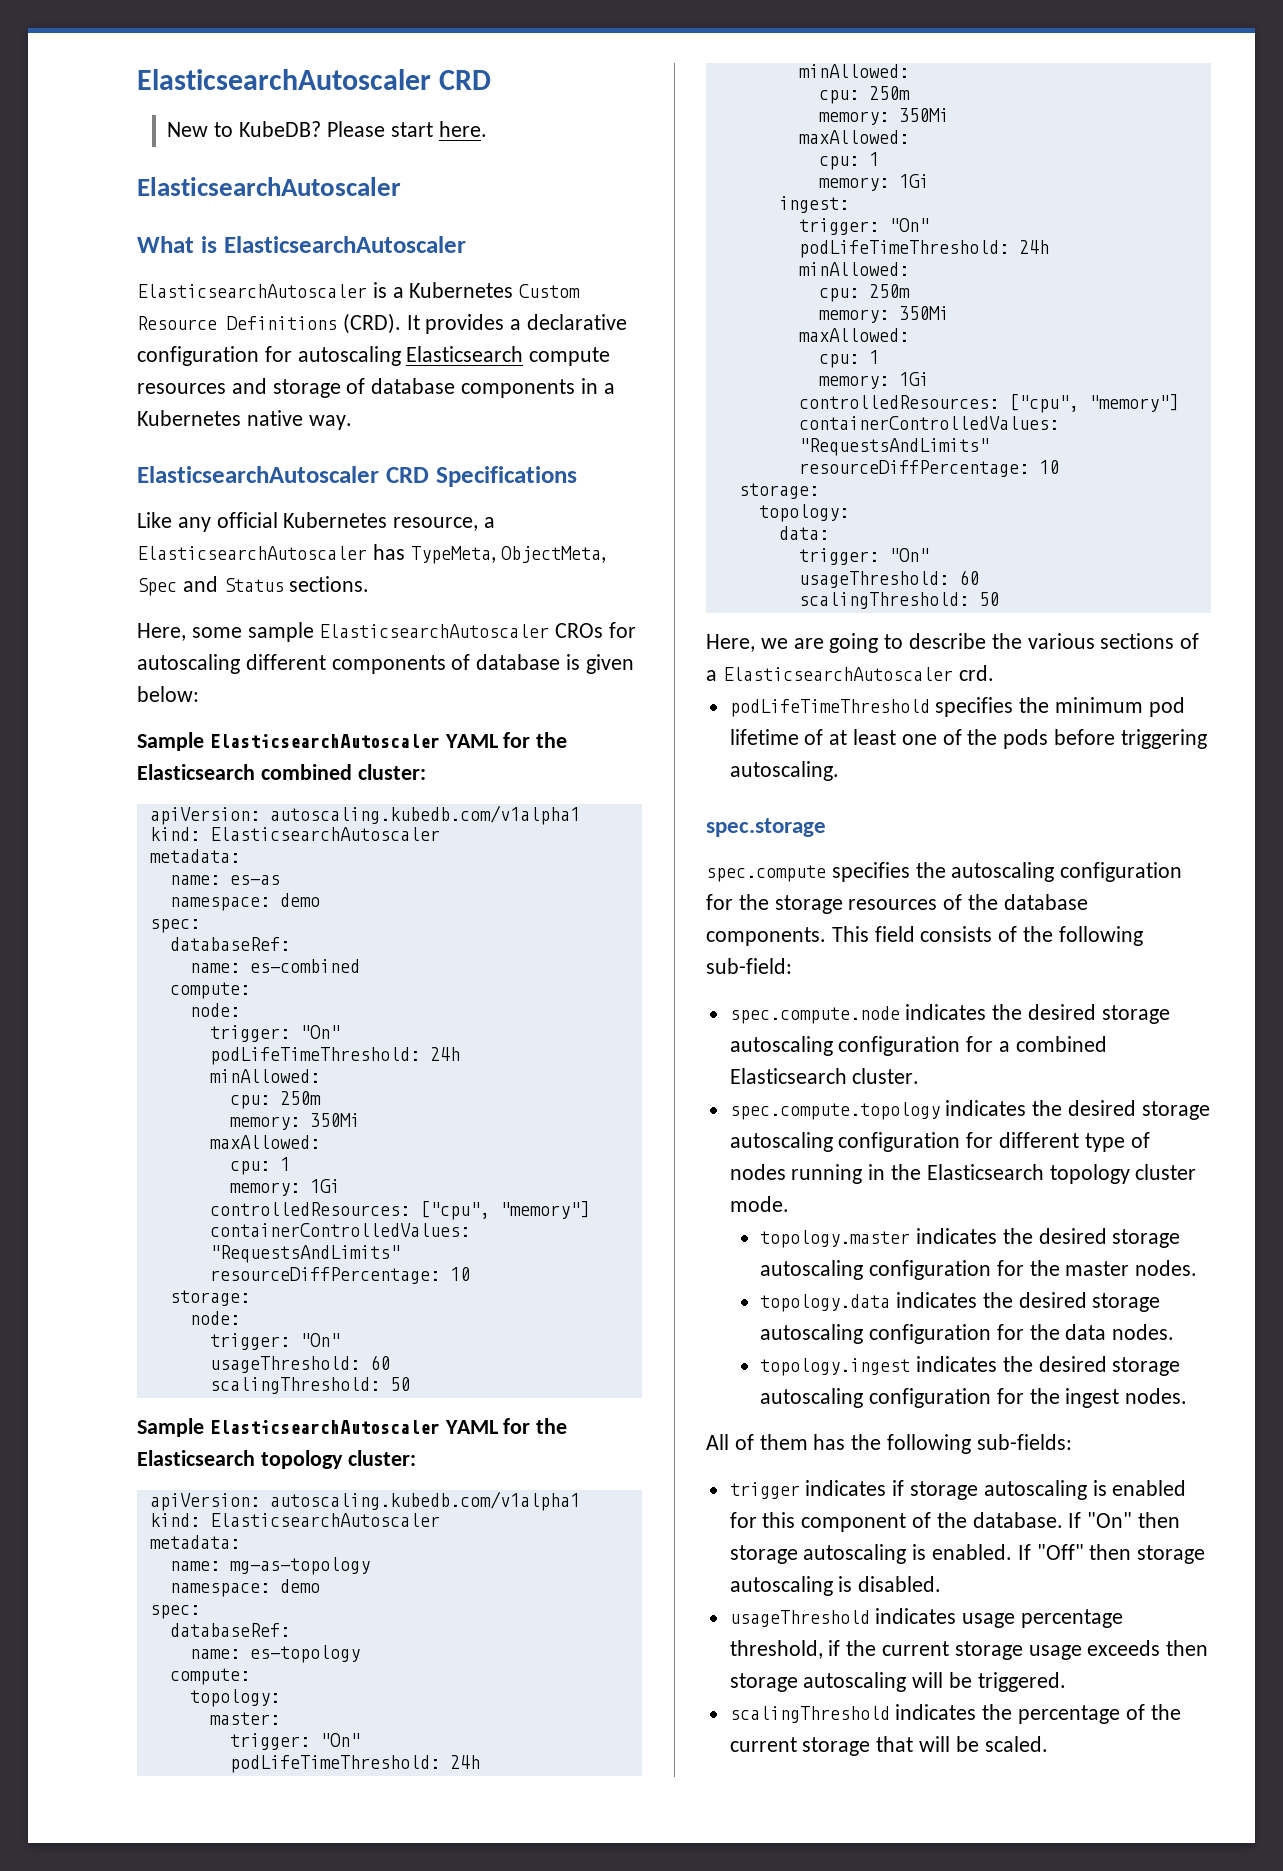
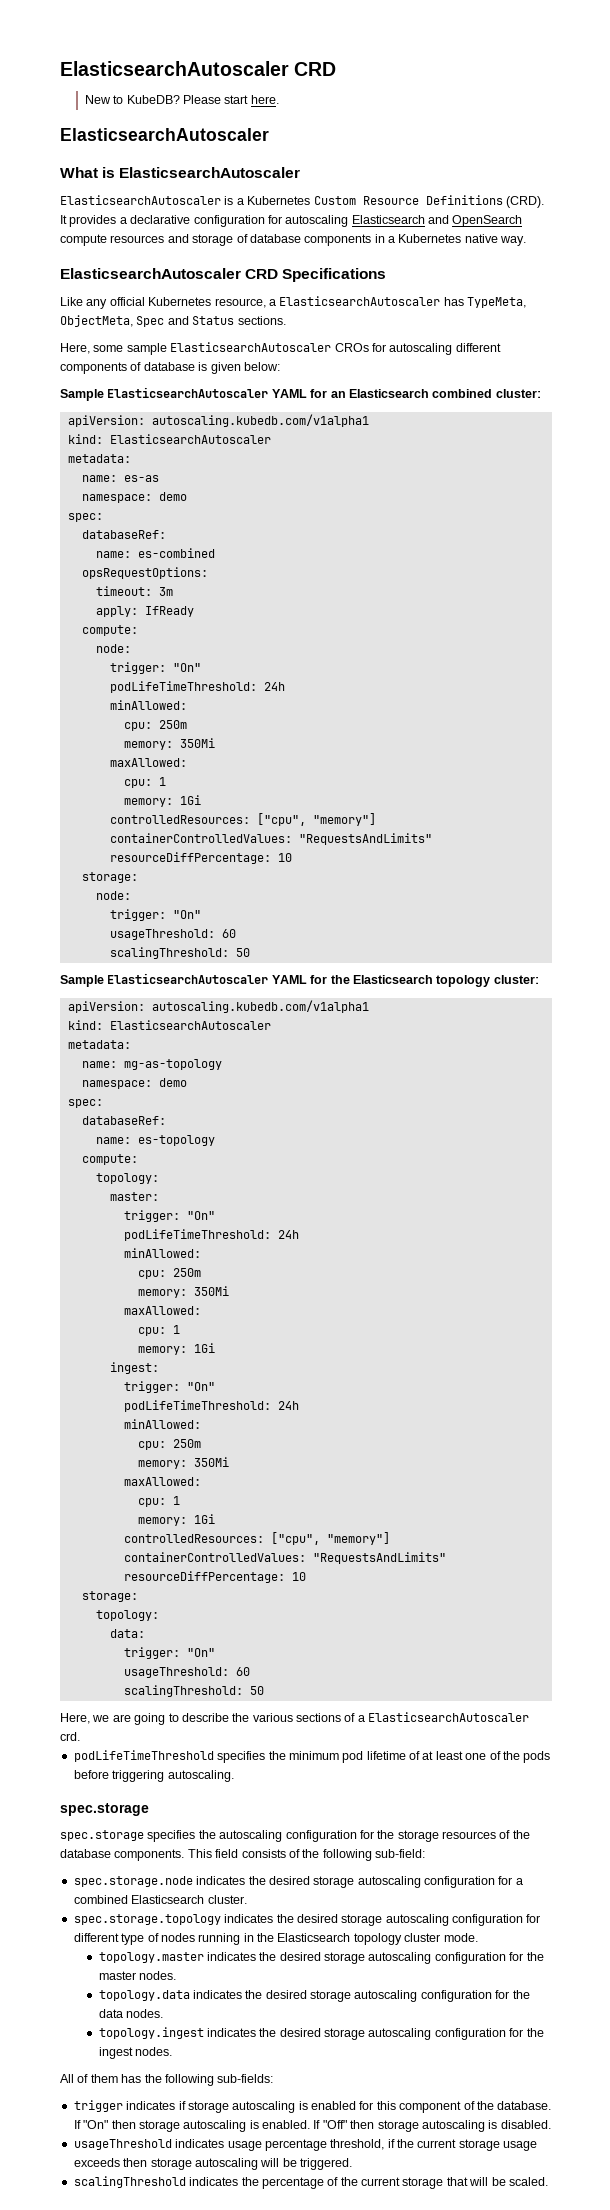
- It provides a declarative configuration for autoscaling Elasticsearch compute resources and storage of database components in a Kubernetes native way.
+ It provides a declarative configuration for autoscaling Elasticsearch and OpenSearch compute resources and storage of database components in a Kubernetes native way.
- Sample ElasticsearchAutoscaler YAML for the Elasticsearch combined cluster:
+ Sample ElasticsearchAutoscaler YAML for an Elasticsearch combined cluster:
+ opsRequestOptions:
+ timeout: 3m
+ apply: IfReady
- spec.compute specifies the autoscaling configuration for the storage resources of the database components.
+ spec.storage specifies the autoscaling configuration for the storage resources of the database components.
- spec.compute.node indicates the desired storage autoscaling configuration for a combined Elasticsearch cluster.
+ spec.storage.node indicates the desired storage autoscaling configuration for a combined Elasticsearch cluster.
- spec.compute.topology indicates the desired storage autoscaling configuration for different type of nodes running in the Elasticsearch topology cluster mode.
+ spec.storage.topology indicates the desired storage autoscaling configuration for different type of nodes running in the Elasticsearch topology cluster mode.

